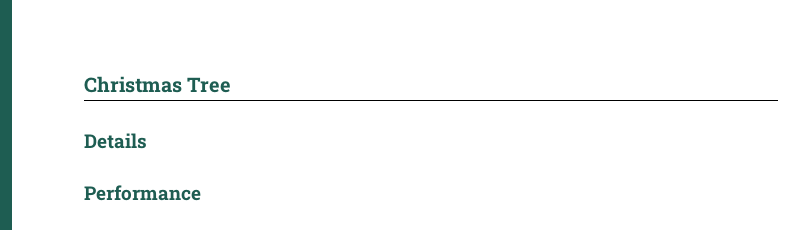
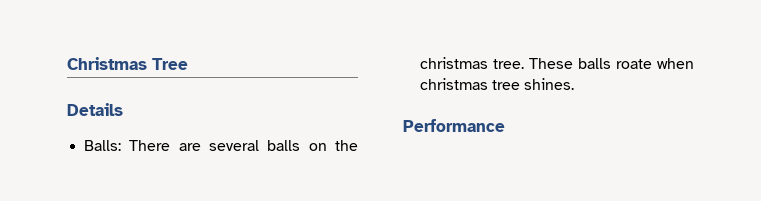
+ Balls: There are several balls on the christmas tree. These balls roate when christmas tree shines.

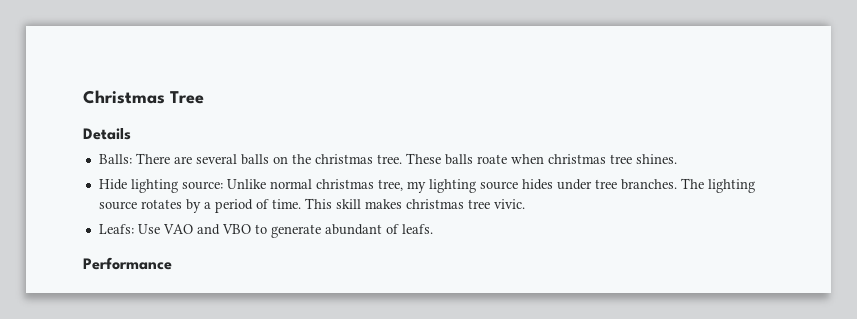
+ Hide lighting source: Unlike normal christmas tree, my lighting source hides under tree branches. The lighting source rotates by a period of time. This skill makes christmas tree vivic.
+ Leafs: Use VAO and VBO to generate abundant of leafs.

